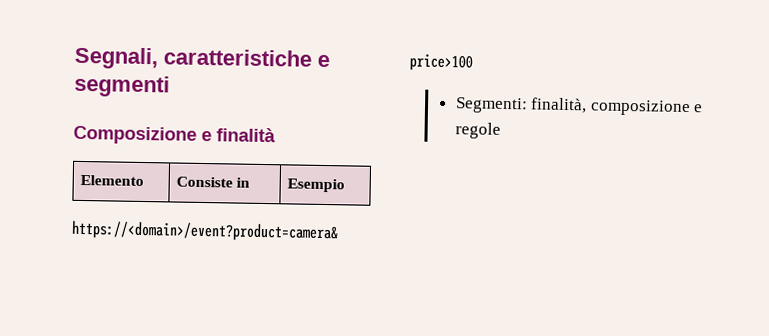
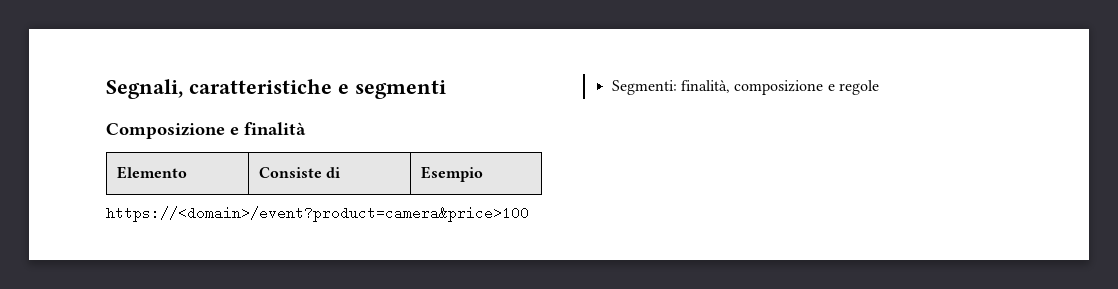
- Elemento | Consiste in | Esempio
+ Elemento | Consiste di | Esempio

